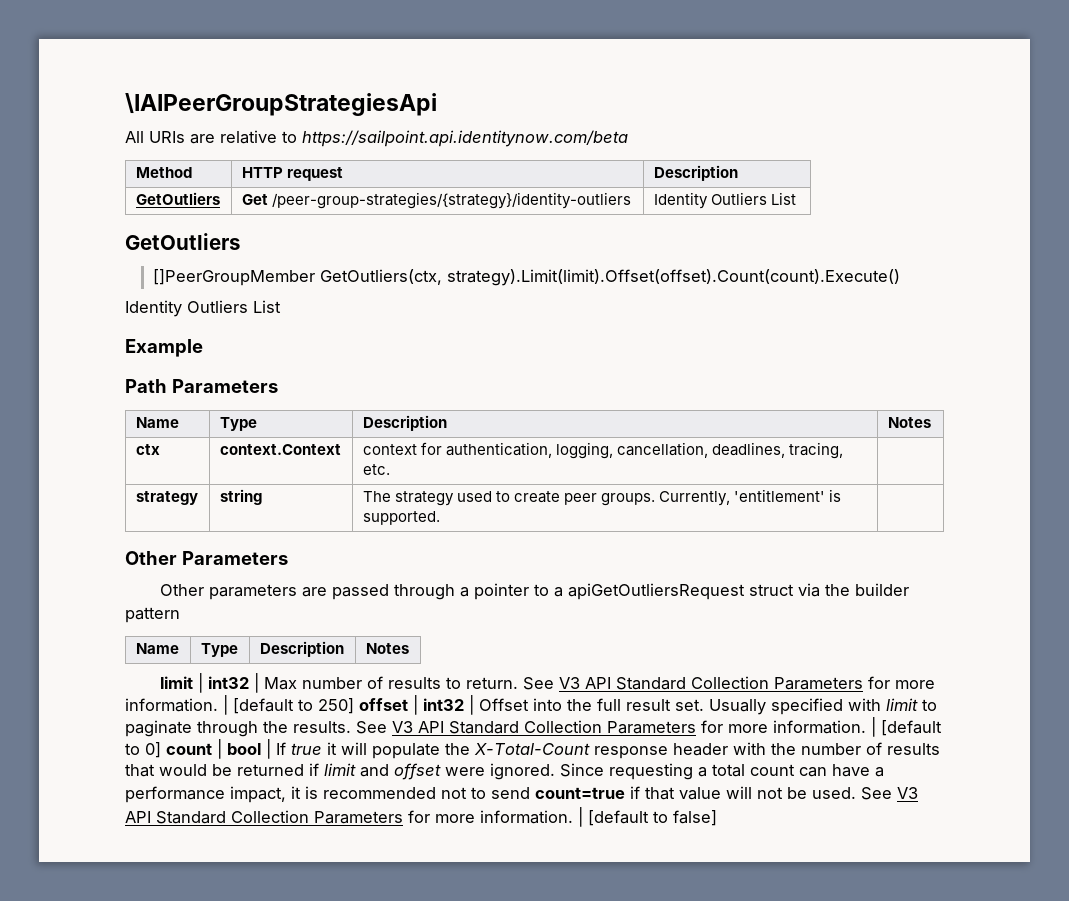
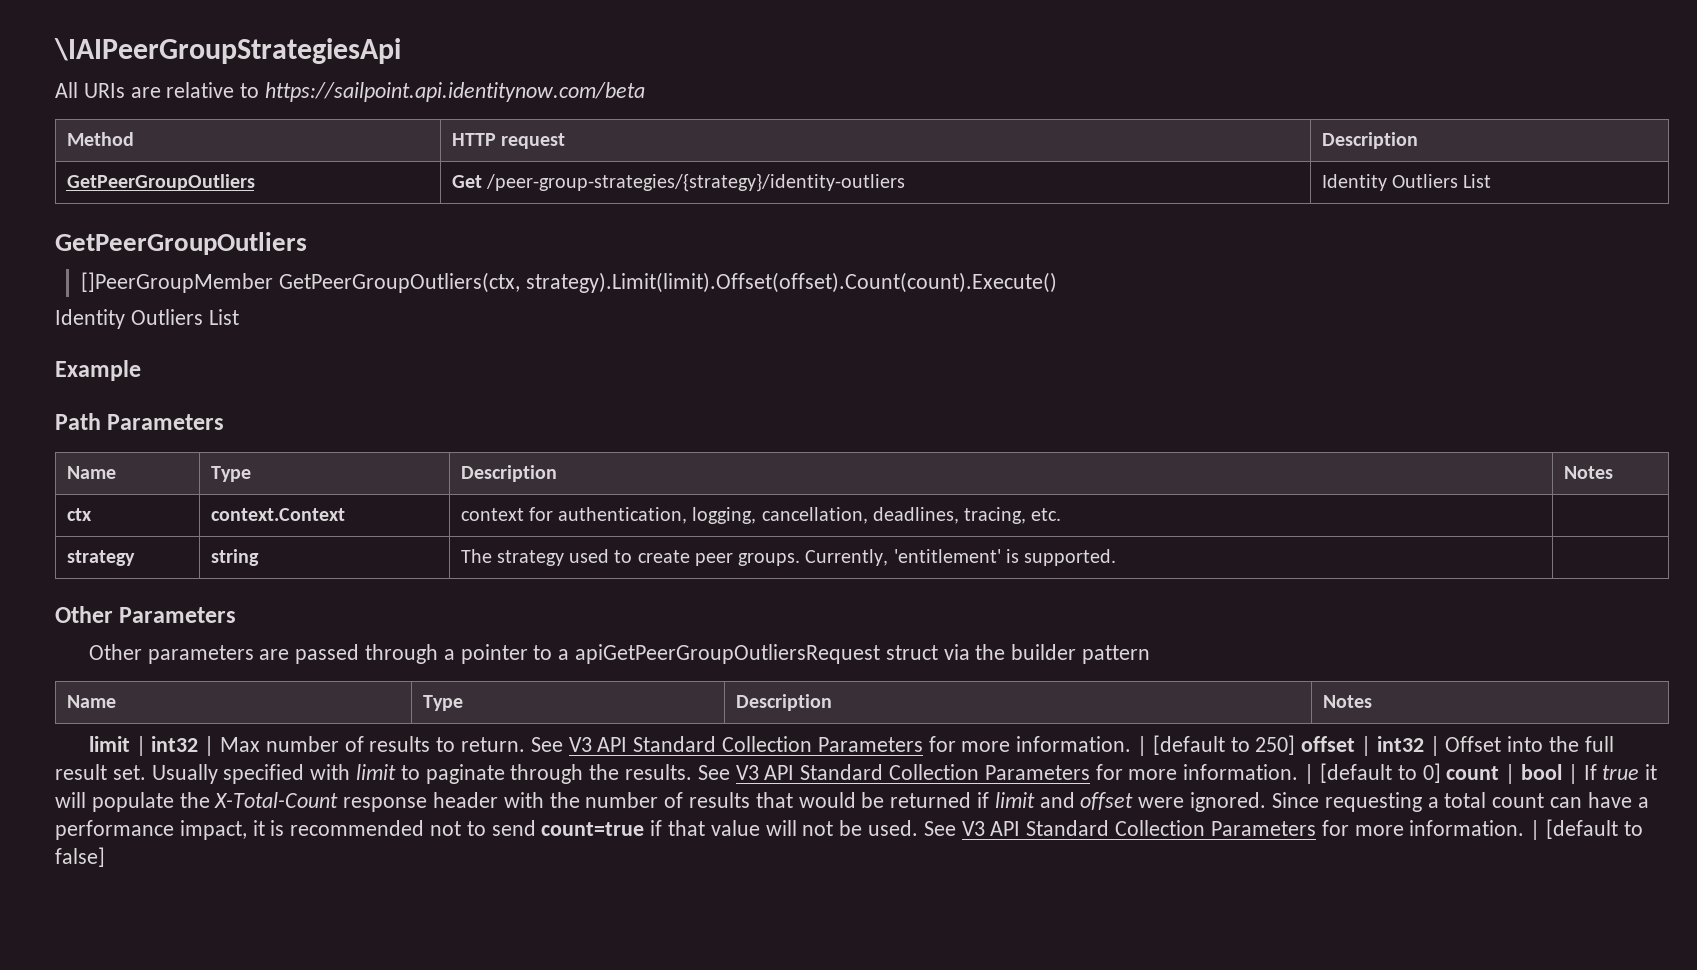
- GetOutliers | Get /peer-group-strategies/{strategy}/identity-outliers | Identity Outliers List
- GetOutliers
+ GetPeerGroupOutliers | Get /peer-group-strategies/{strategy}/identity-outliers | Identity Outliers List
+ GetPeerGroupOutliers
- []PeerGroupMember GetOutliers(ctx, strategy).Limit(limit).Offset(offset).Count(count).Execute()
+ []PeerGroupMember GetPeerGroupOutliers(ctx, strategy).Limit(limit).Offset(offset).Count(count).Execute()
- Other parameters are passed through a pointer to a apiGetOutliersRequest struct via the builder pattern
+ Other parameters are passed through a pointer to a apiGetPeerGroupOutliersRequest struct via the builder pattern

